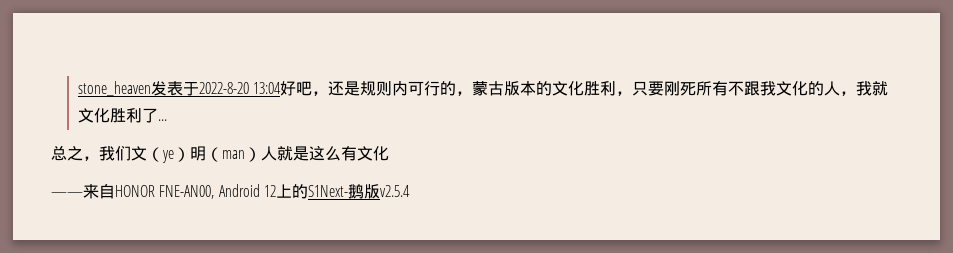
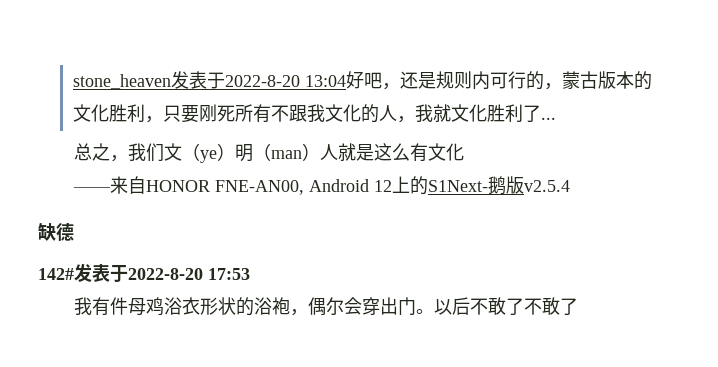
+ 缺德
+ 142#发表于2022-8-20 17:53
+ 我有件母鸡浴衣形状的浴袍，偶尔会穿出门。以后不敢了不敢了

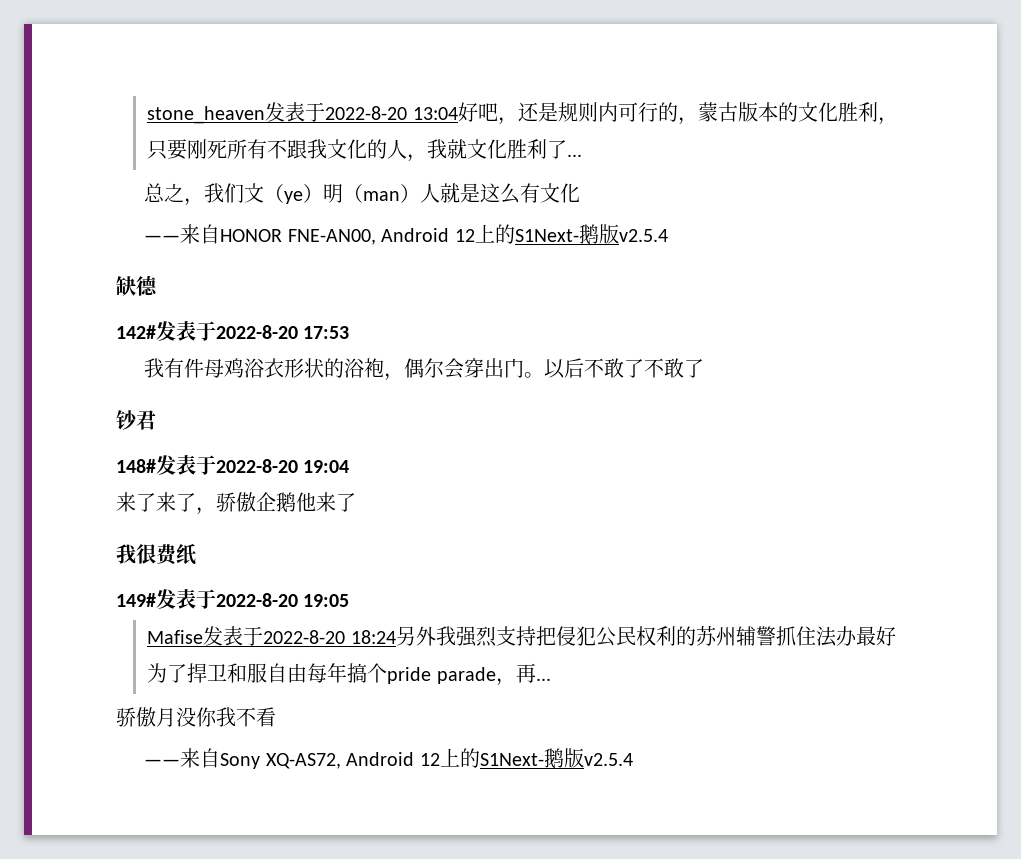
+ 钞君
+ 148#发表于2022-8-20 19:04
+ 来了来了，骄傲企鹅他来了
+ 我很费纸
+ 149#发表于2022-8-20 19:05
+ Mafise发表于2022-8-20 18:24另外我强烈支持把侵犯公民权利的苏州辅警抓住法办最好为了捍卫和服自由每年搞个pride parade，再...
+ 骄傲月没你我不看
+ ——来自Sony XQ-AS72, Android 12上的S1Next-鹅版v2.5.4

